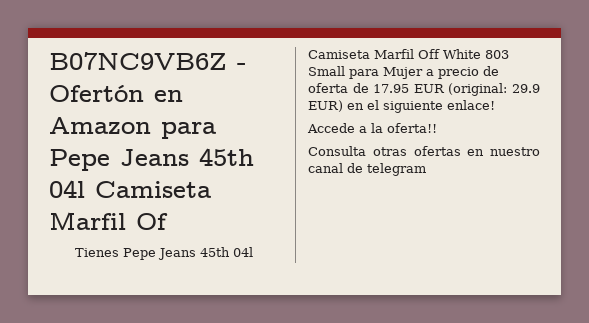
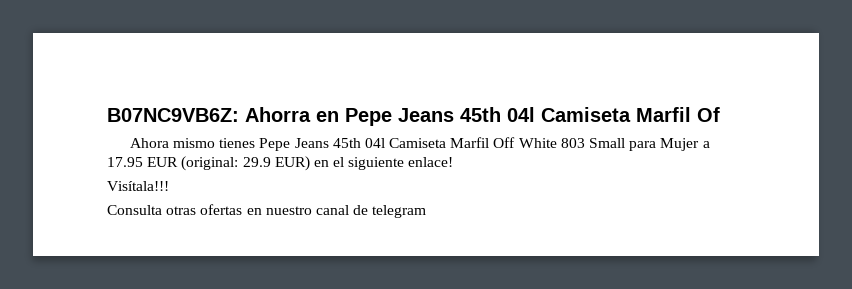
- B07NC9VB6Z - Ofertón en Amazon para Pepe Jeans 45th 04l Camiseta Marfil Of
+ B07NC9VB6Z: Ahorra en Pepe Jeans 45th 04l Camiseta Marfil Of
- Tienes Pepe Jeans 45th 04l Camiseta Marfil Off White 803 Small para Mujer a precio de oferta de 17.95 EUR (original: 29.9 EUR) en el siguiente enlace!
+ Ahora mismo tienes Pepe Jeans 45th 04l Camiseta Marfil Off White 803 Small para Mujer a 17.95 EUR (original: 29.9 EUR) en el siguiente enlace!
- Accede a la oferta!!
+ Visítala!!!

